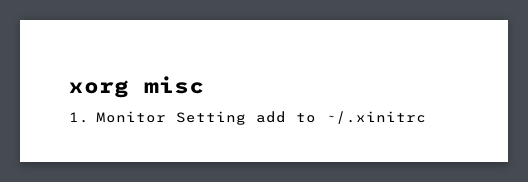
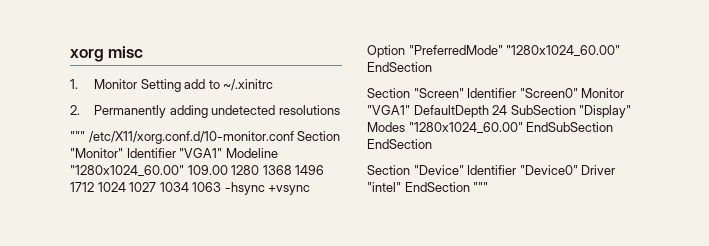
+ 2. Permanently adding undetected resolutions
+ """ /etc/X11/xorg.conf.d/10-monitor.conf Section "Monitor" Identifier "VGA1" Modeline "1280x1024_60.00" 109.00 1280 1368 1496 1712 1024 1027 1034 1063 -hsync +vsync Option "PreferredMode" "1280x1024_60.00" EndSection
+ Section "Screen" Identifier "Screen0" Monitor "VGA1" DefaultDepth 24 SubSection "Display" Modes "1280x1024_60.00" EndSubSection EndSection
+ Section "Device" Identifier "Device0" Driver "intel" EndSection """

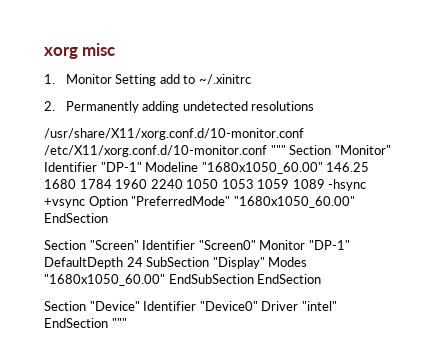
- """ /etc/X11/xorg.conf.d/10-monitor.conf Section "Monitor" Identifier "VGA1" Modeline "1280x1024_60.00" 109.00 1280 1368 1496 1712 1024 1027 1034 1063 -hsync +vsync Option "PreferredMode" "1280x1024_60.00" EndSection
+ /usr/share/X11/xorg.conf.d/10-monitor.conf /etc/X11/xorg.conf.d/10-monitor.conf """ Section "Monitor" Identifier "DP-1" Modeline "1680x1050_60.00" 146.25 1680 1784 1960 2240 1050 1053 1059 1089 -hsync +vsync Option "PreferredMode" "1680x1050_60.00" EndSection
- Section "Screen" Identifier "Screen0" Monitor "VGA1" DefaultDepth 24 SubSection "Display" Modes "1280x1024_60.00" EndSubSection EndSection
+ Section "Screen" Identifier "Screen0" Monitor "DP-1" DefaultDepth 24 SubSection "Display" Modes "1680x1050_60.00" EndSubSection EndSection

